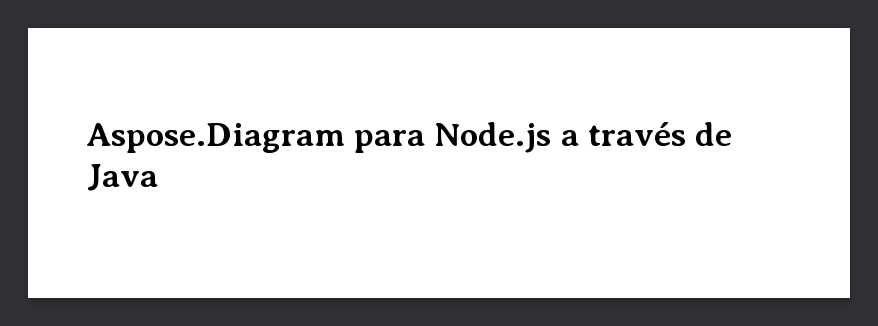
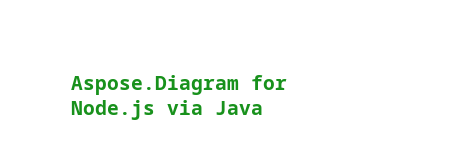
- Aspose.Diagram para Node.js a través de Java
+ Aspose.Diagram for Node.js via Java

